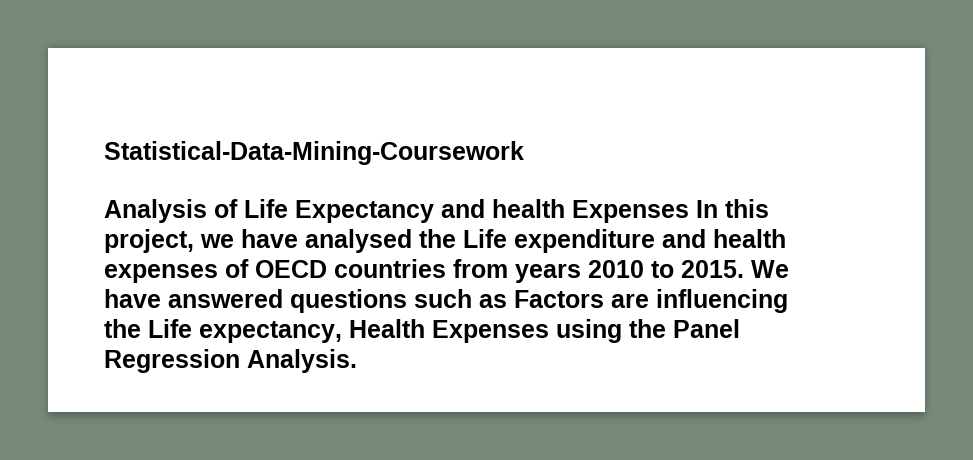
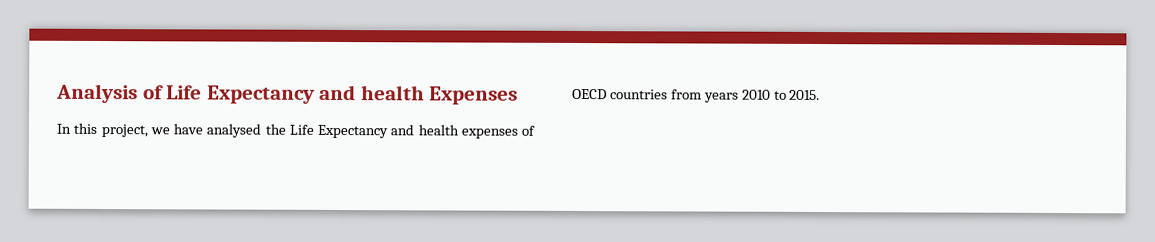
- Statistical-Data-Mining-Coursework
- Analysis of Life Expectancy and health Expenses In this project, we have analysed the Life expenditure and health expenses of OECD countries from years 2010 to 2015. We have answered questions such as Factors are influencing the Life expectancy, Health Expenses using the Panel Regression Analysis.
+ Analysis of Life Expectancy and health Expenses
+ In this project, we have analysed the Life Expectancy and health expenses of OECD countries from years 2010 to 2015.

